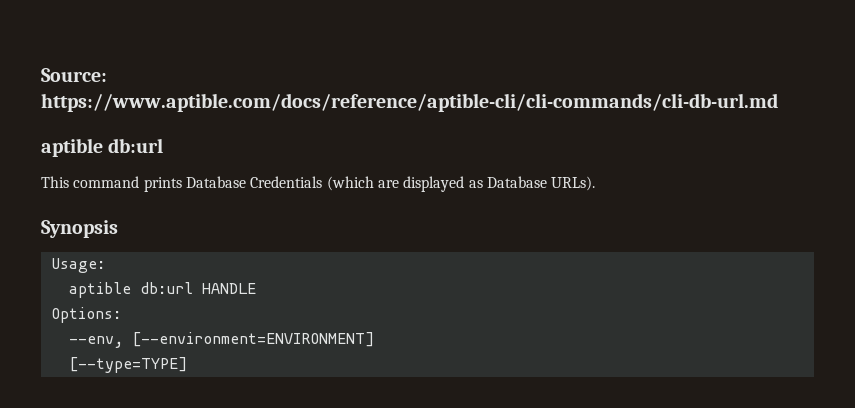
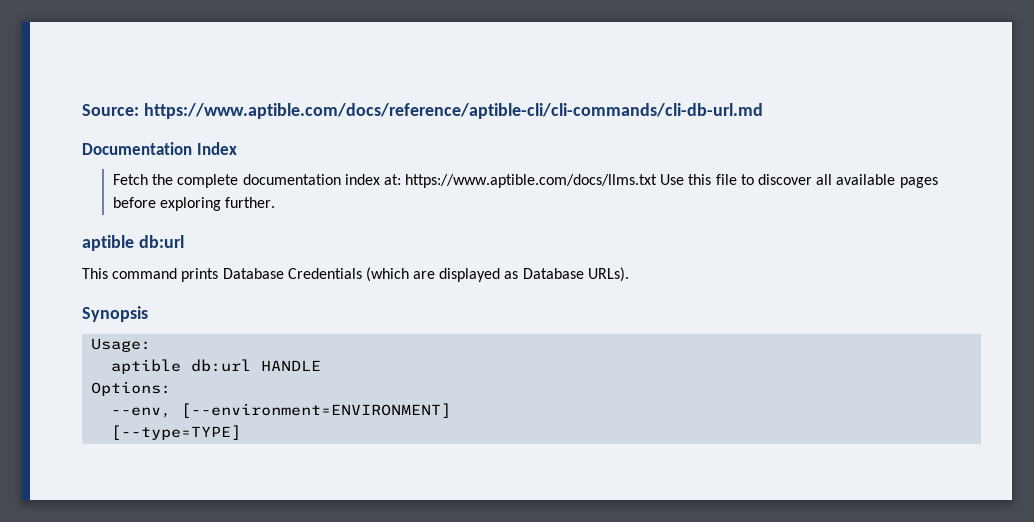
+ Documentation Index
+ Fetch the complete documentation index at: https://www.aptible.com/docs/llms.txt Use this file to discover all available pages before exploring further.

